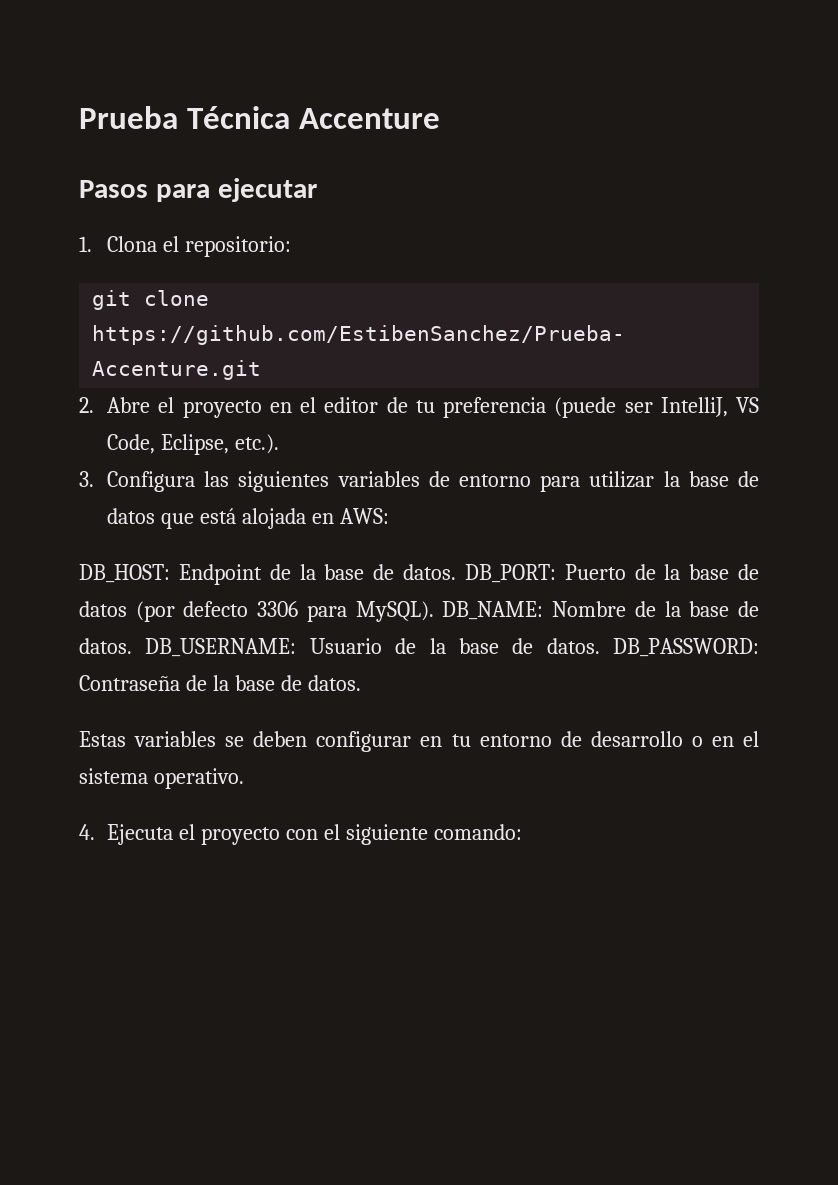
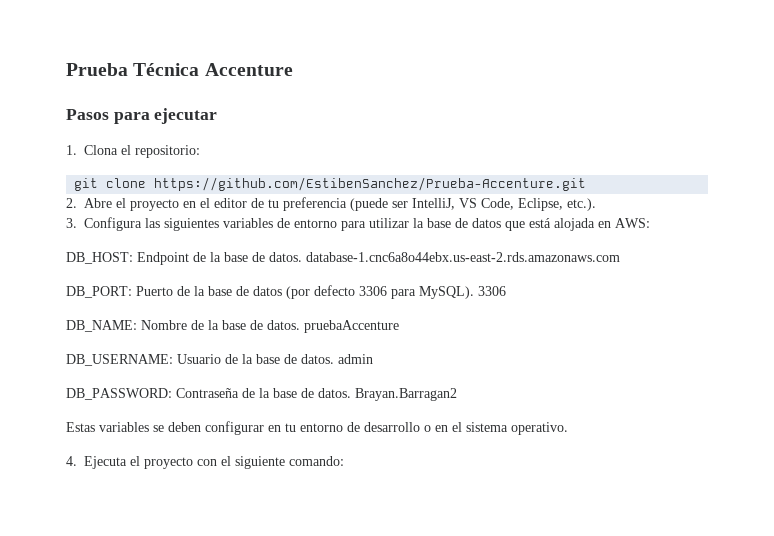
- DB_HOST: Endpoint de la base de datos. DB_PORT: Puerto de la base de datos (por defecto 3306 para MySQL). DB_NAME: Nombre de la base de datos. DB_USERNAME: Usuario de la base de datos. DB_PASSWORD: Contraseña de la base de datos.
+ DB_HOST: Endpoint de la base de datos. database-1.cnc6a8o44ebx.us-east-2.rds.amazonaws.com
+ DB_PORT: Puerto de la base de datos (por defecto 3306 para MySQL). 3306
+ DB_NAME: Nombre de la base de datos. pruebaAccenture
+ DB_USERNAME: Usuario de la base de datos. admin
+ DB_PASSWORD: Contraseña de la base de datos. Brayan.Barragan2

